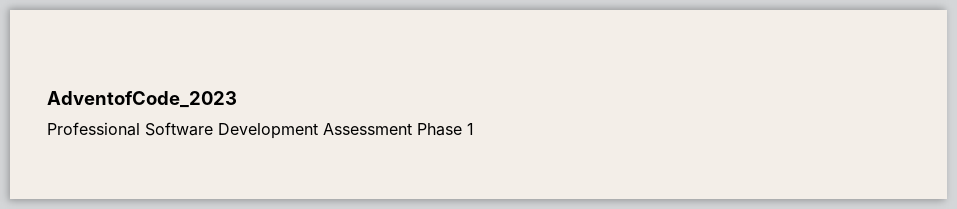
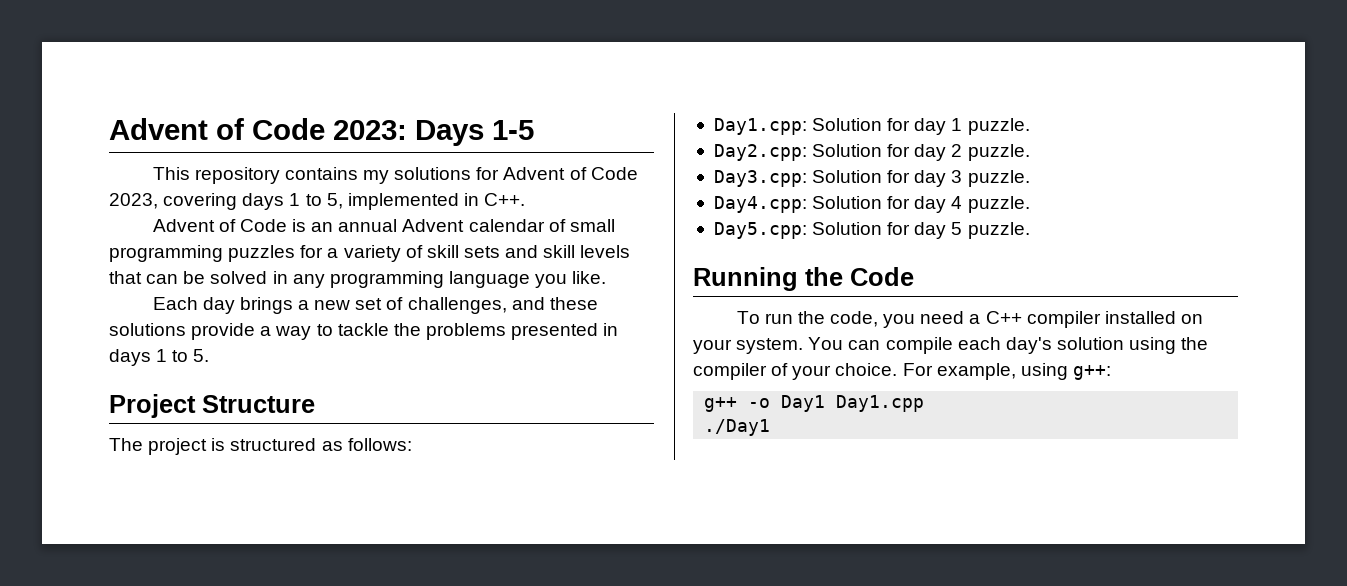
- AdventofCode_2023
- Professional Software Development Assessment Phase 1
+ Advent of Code 2023: Days 1-5
+ This repository contains my solutions for Advent of Code 2023, covering days 1 to 5, implemented in C++.
+ Advent of Code is an annual Advent calendar of small programming puzzles for a variety of skill sets and skill levels that can be solved in any programming language you like.
+ Each day brings a new set of challenges, and these solutions provide a way to tackle the problems presented in days 1 to 5.
+ Project Structure
+ The project is structured as follows:
+ Day1.cpp: Solution for day 1 puzzle.
+ Day2.cpp: Solution for day 2 puzzle.
+ Day3.cpp: Solution for day 3 puzzle.
+ Day4.cpp: Solution for day 4 puzzle.
+ Day5.cpp: Solution for day 5 puzzle.
+ Running the Code
+ To run the code, you need a C++ compiler installed on your system. You can compile each day's solution using the compiler of your choice. For example, using g++:
+ g++ -o Day1 Day1.cpp
+ ./Day1

